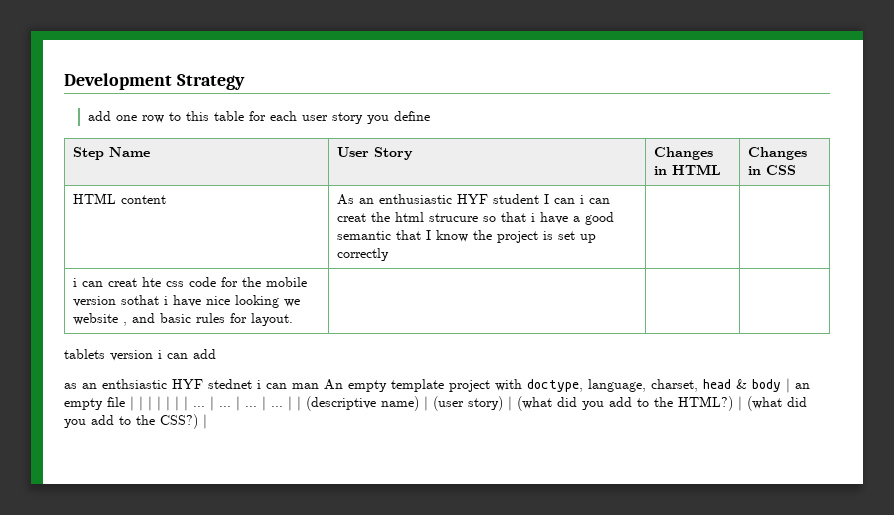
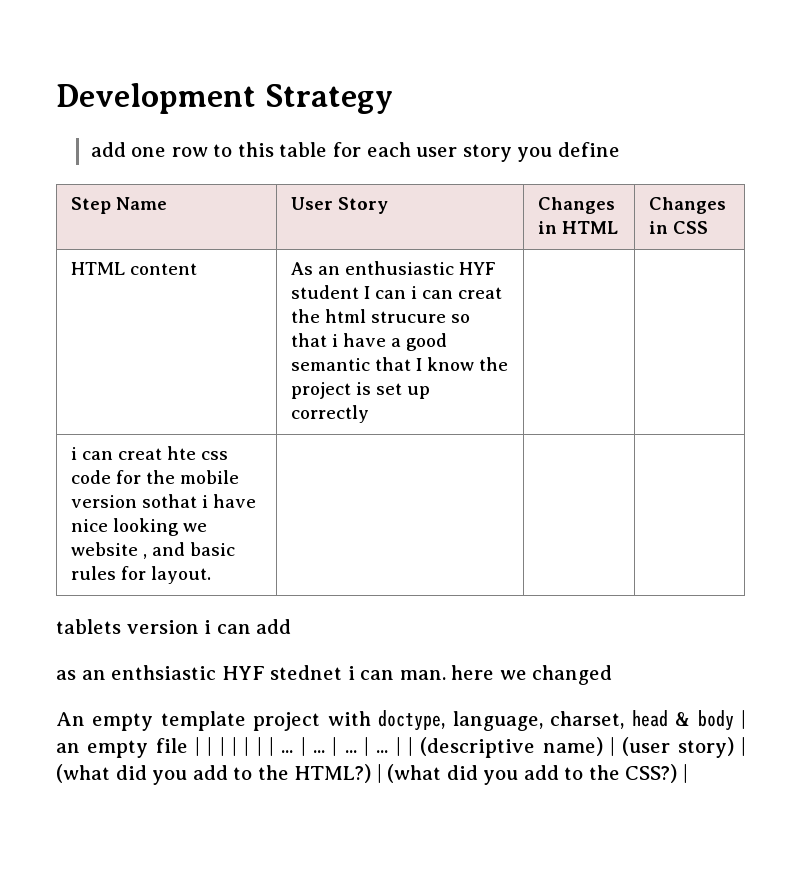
- as an enthsiastic HYF stednet i can man An empty template project with doctype, language, charset, head & body | an empty file | | | | | | | ...
+ as an enthsiastic HYF stednet i can man. here we changed
+ An empty template project with doctype, language, charset, head & body | an empty file | | | | | | | ...

